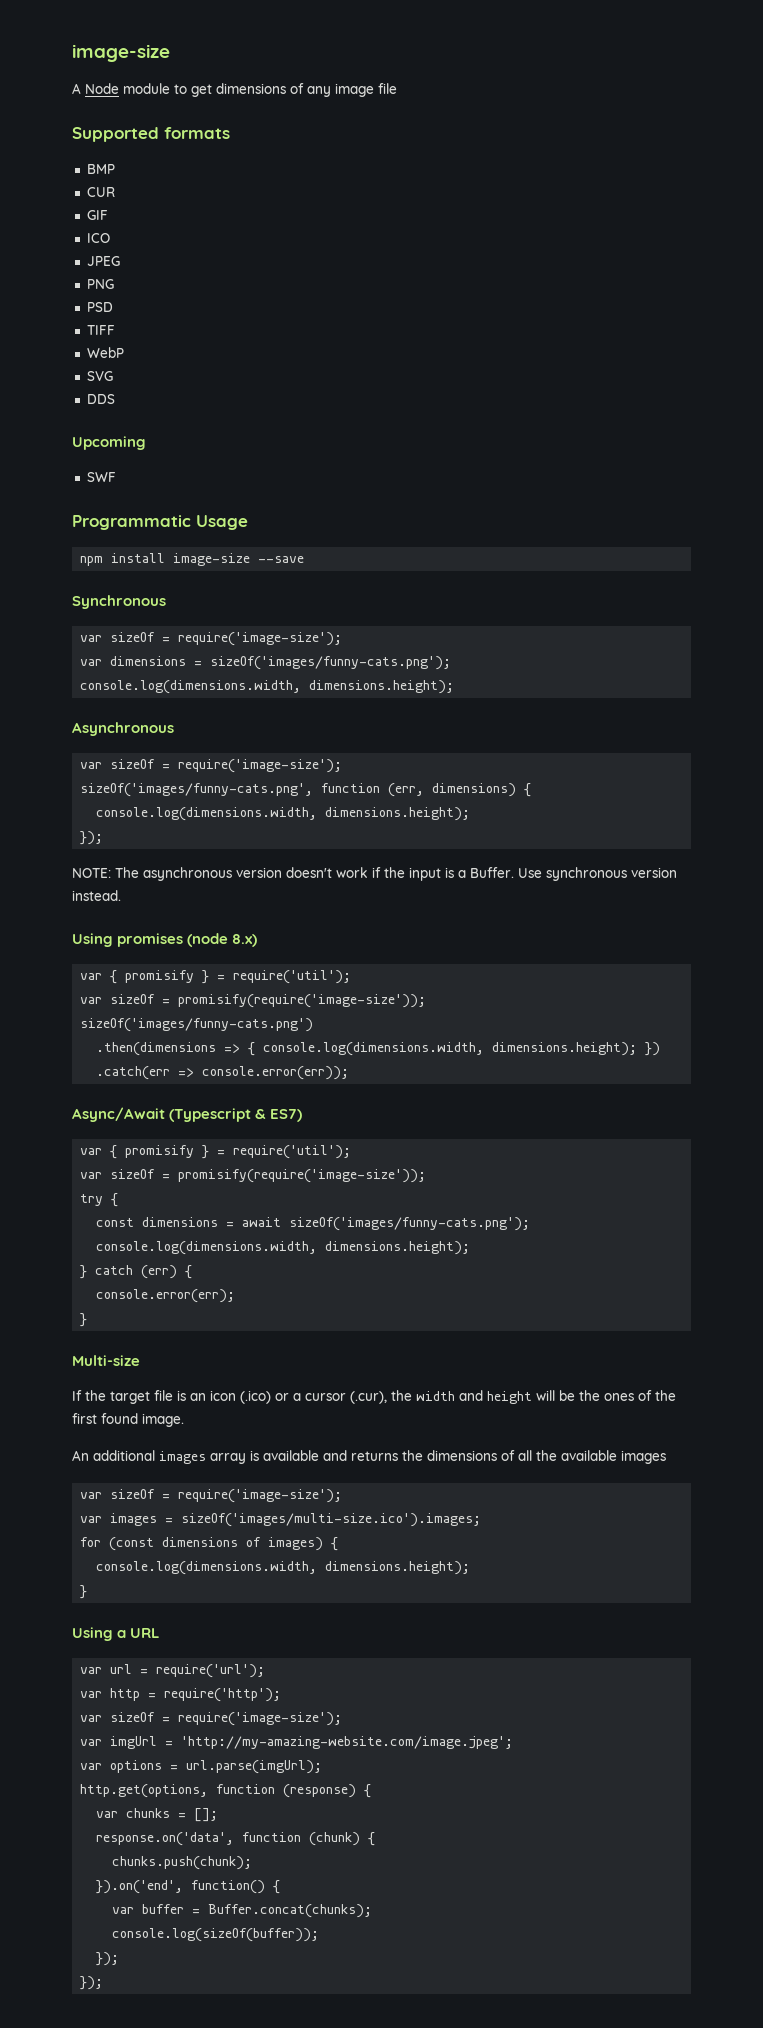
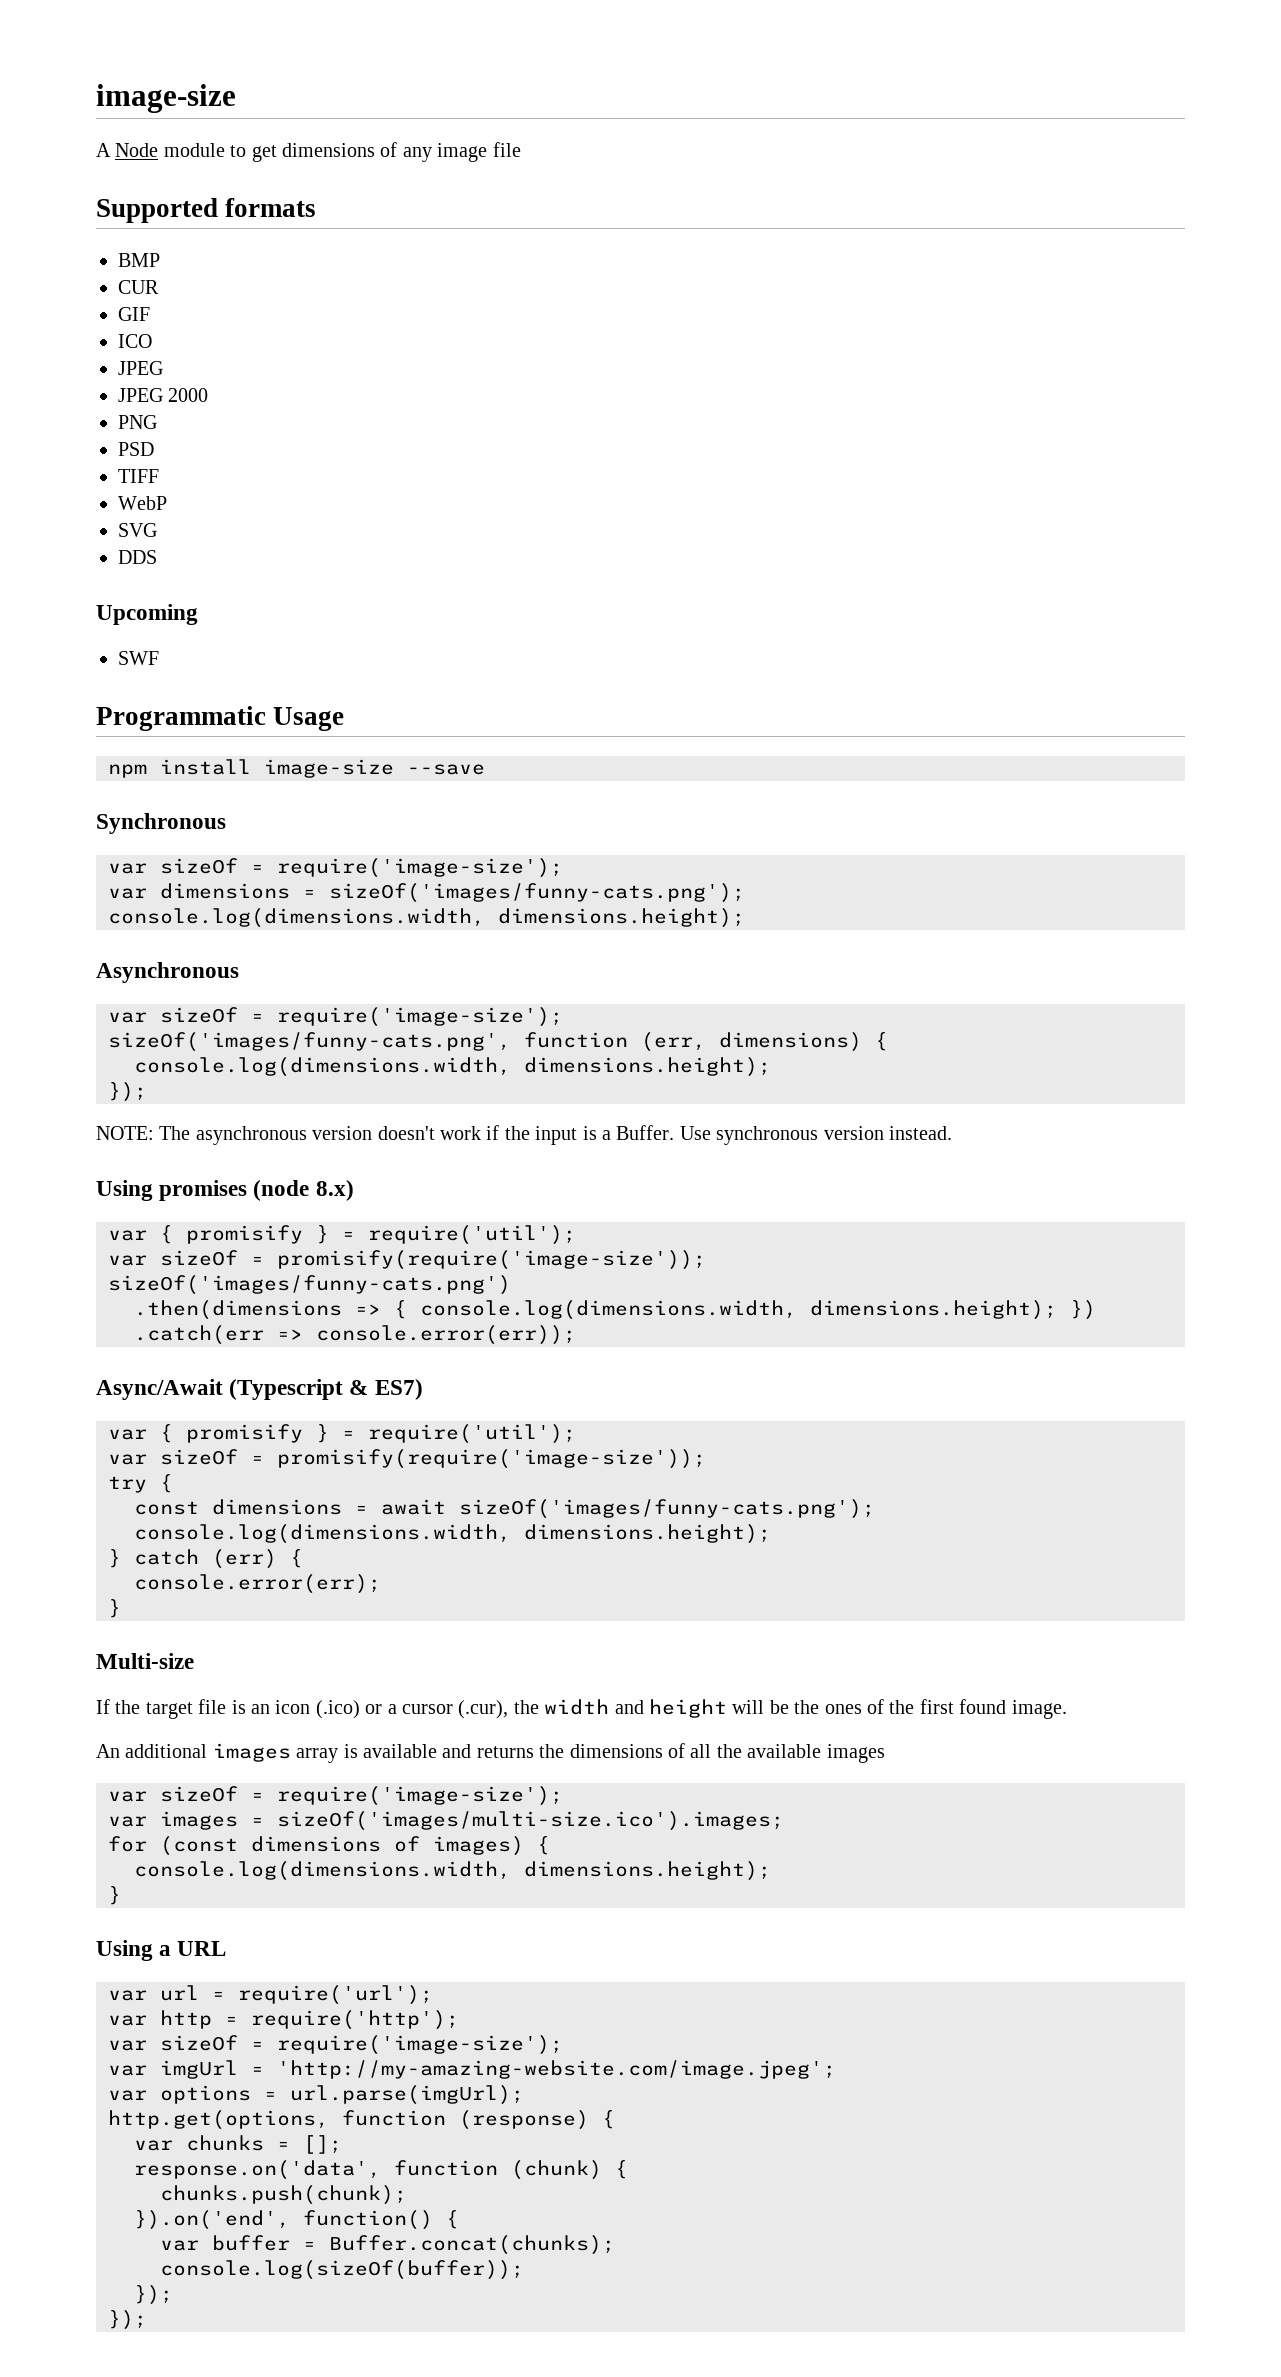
+ JPEG 2000

